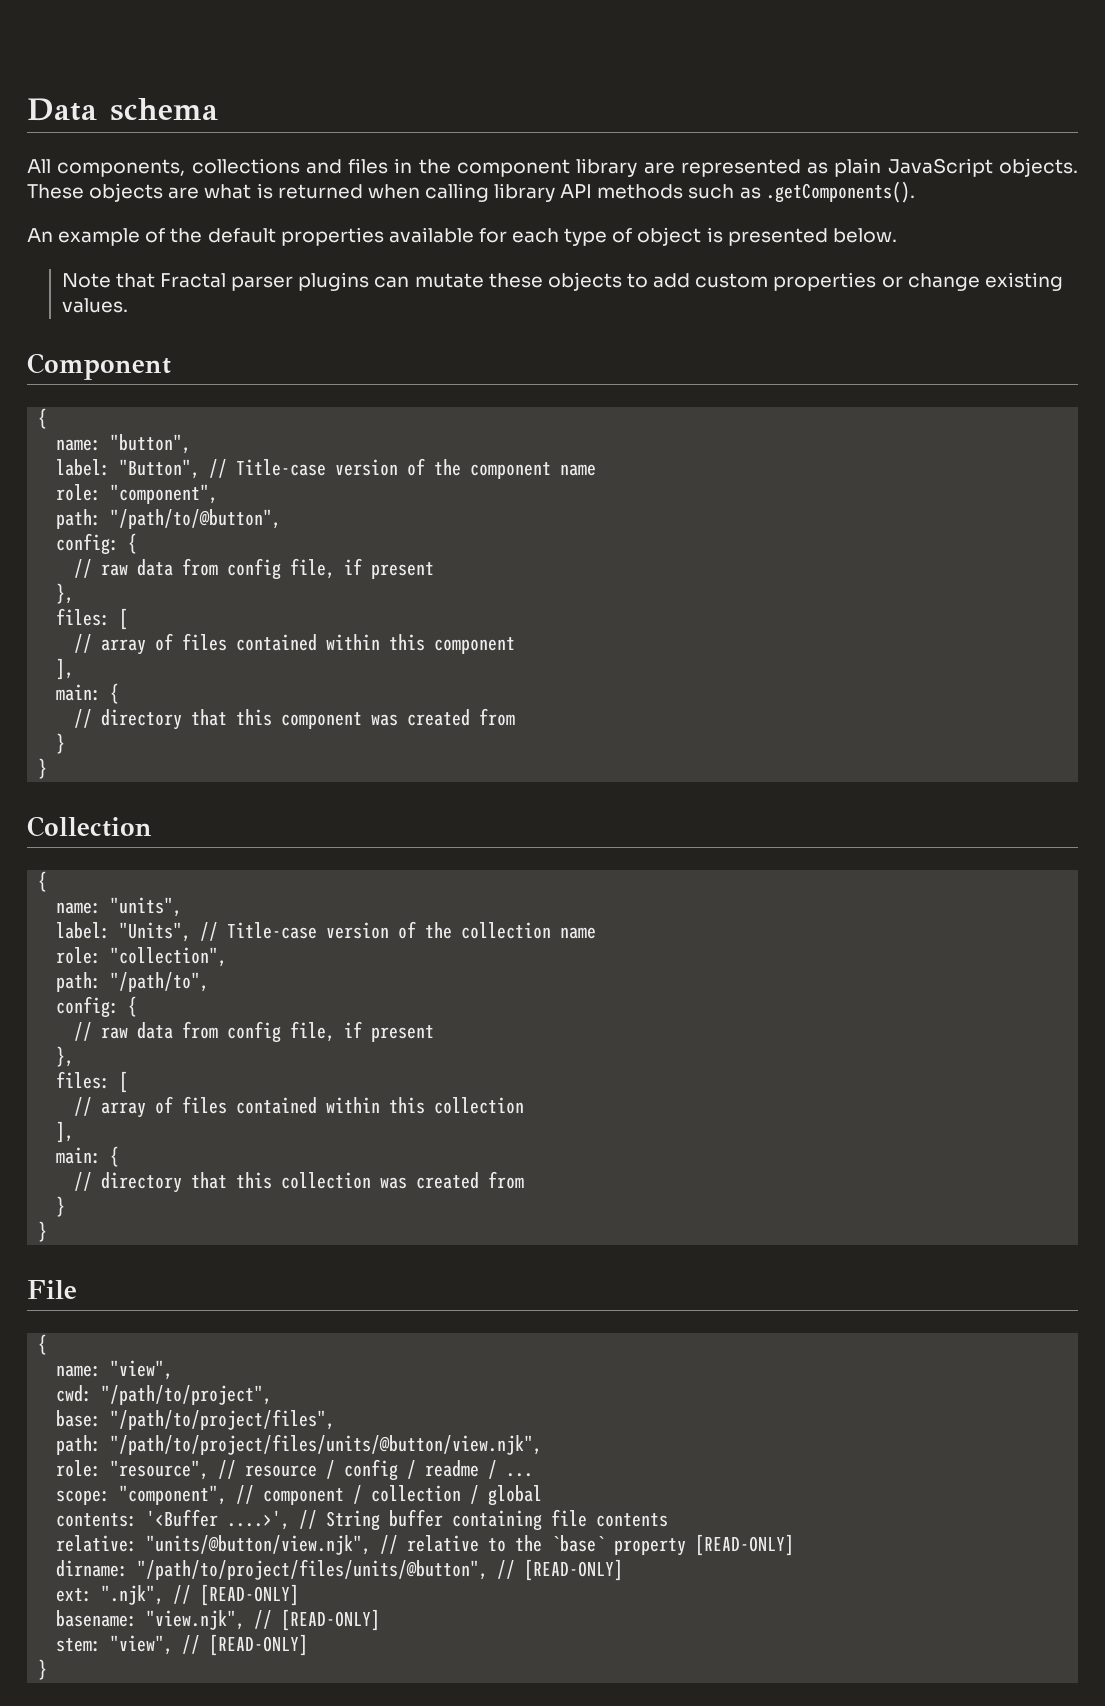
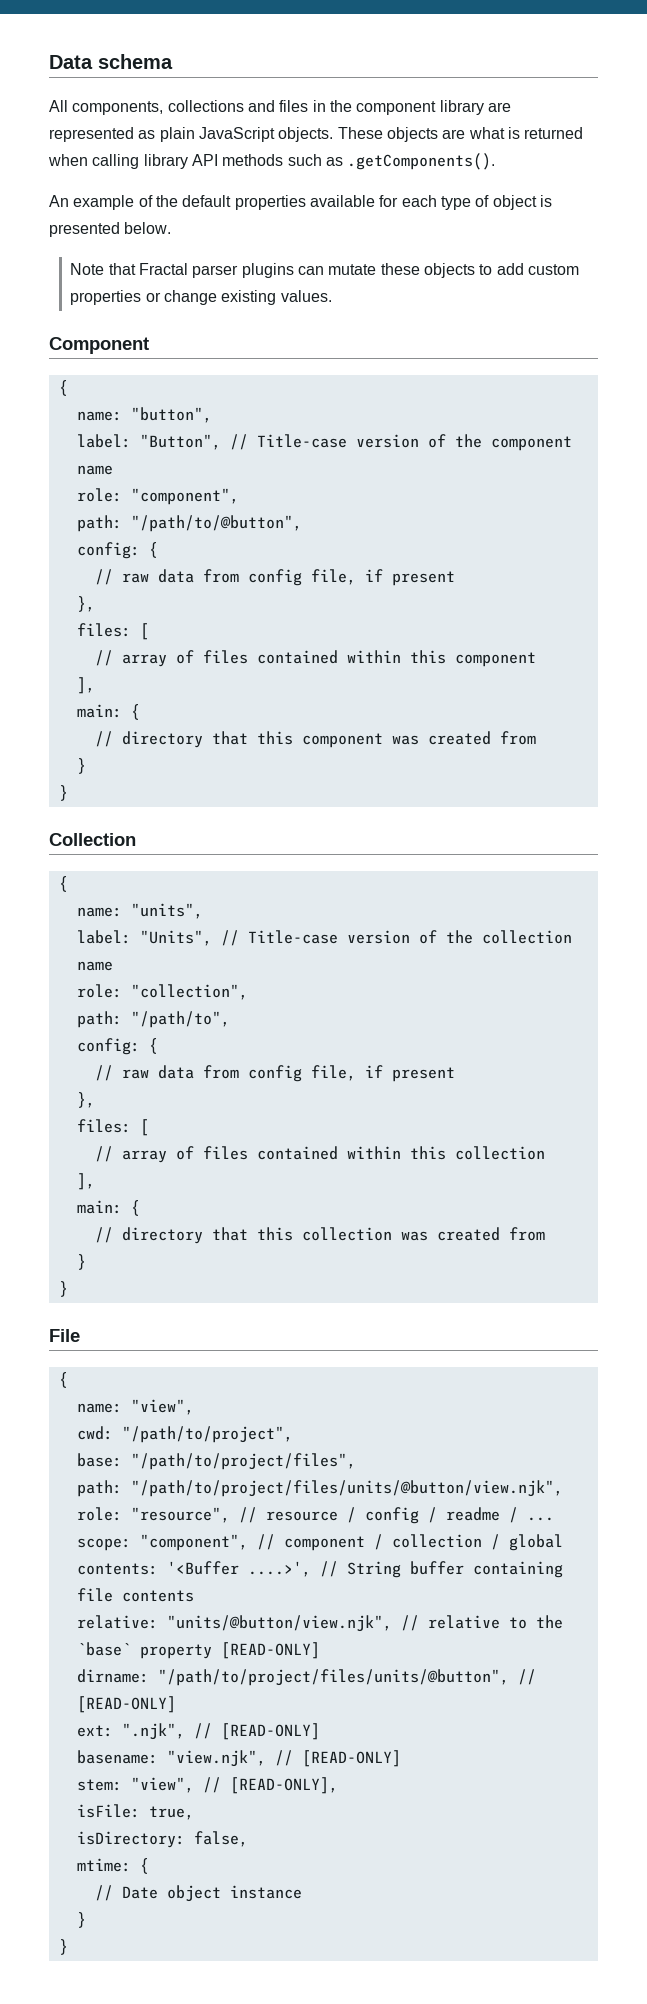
- stem: "view", // [READ-ONLY]
+ stem: "view", // [READ-ONLY],
+ isFile: true,
+ isDirectory: false,
+ mtime: {
+ // Date object instance
+ }

